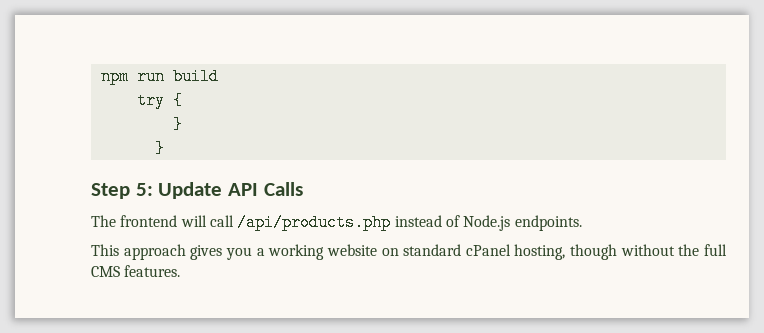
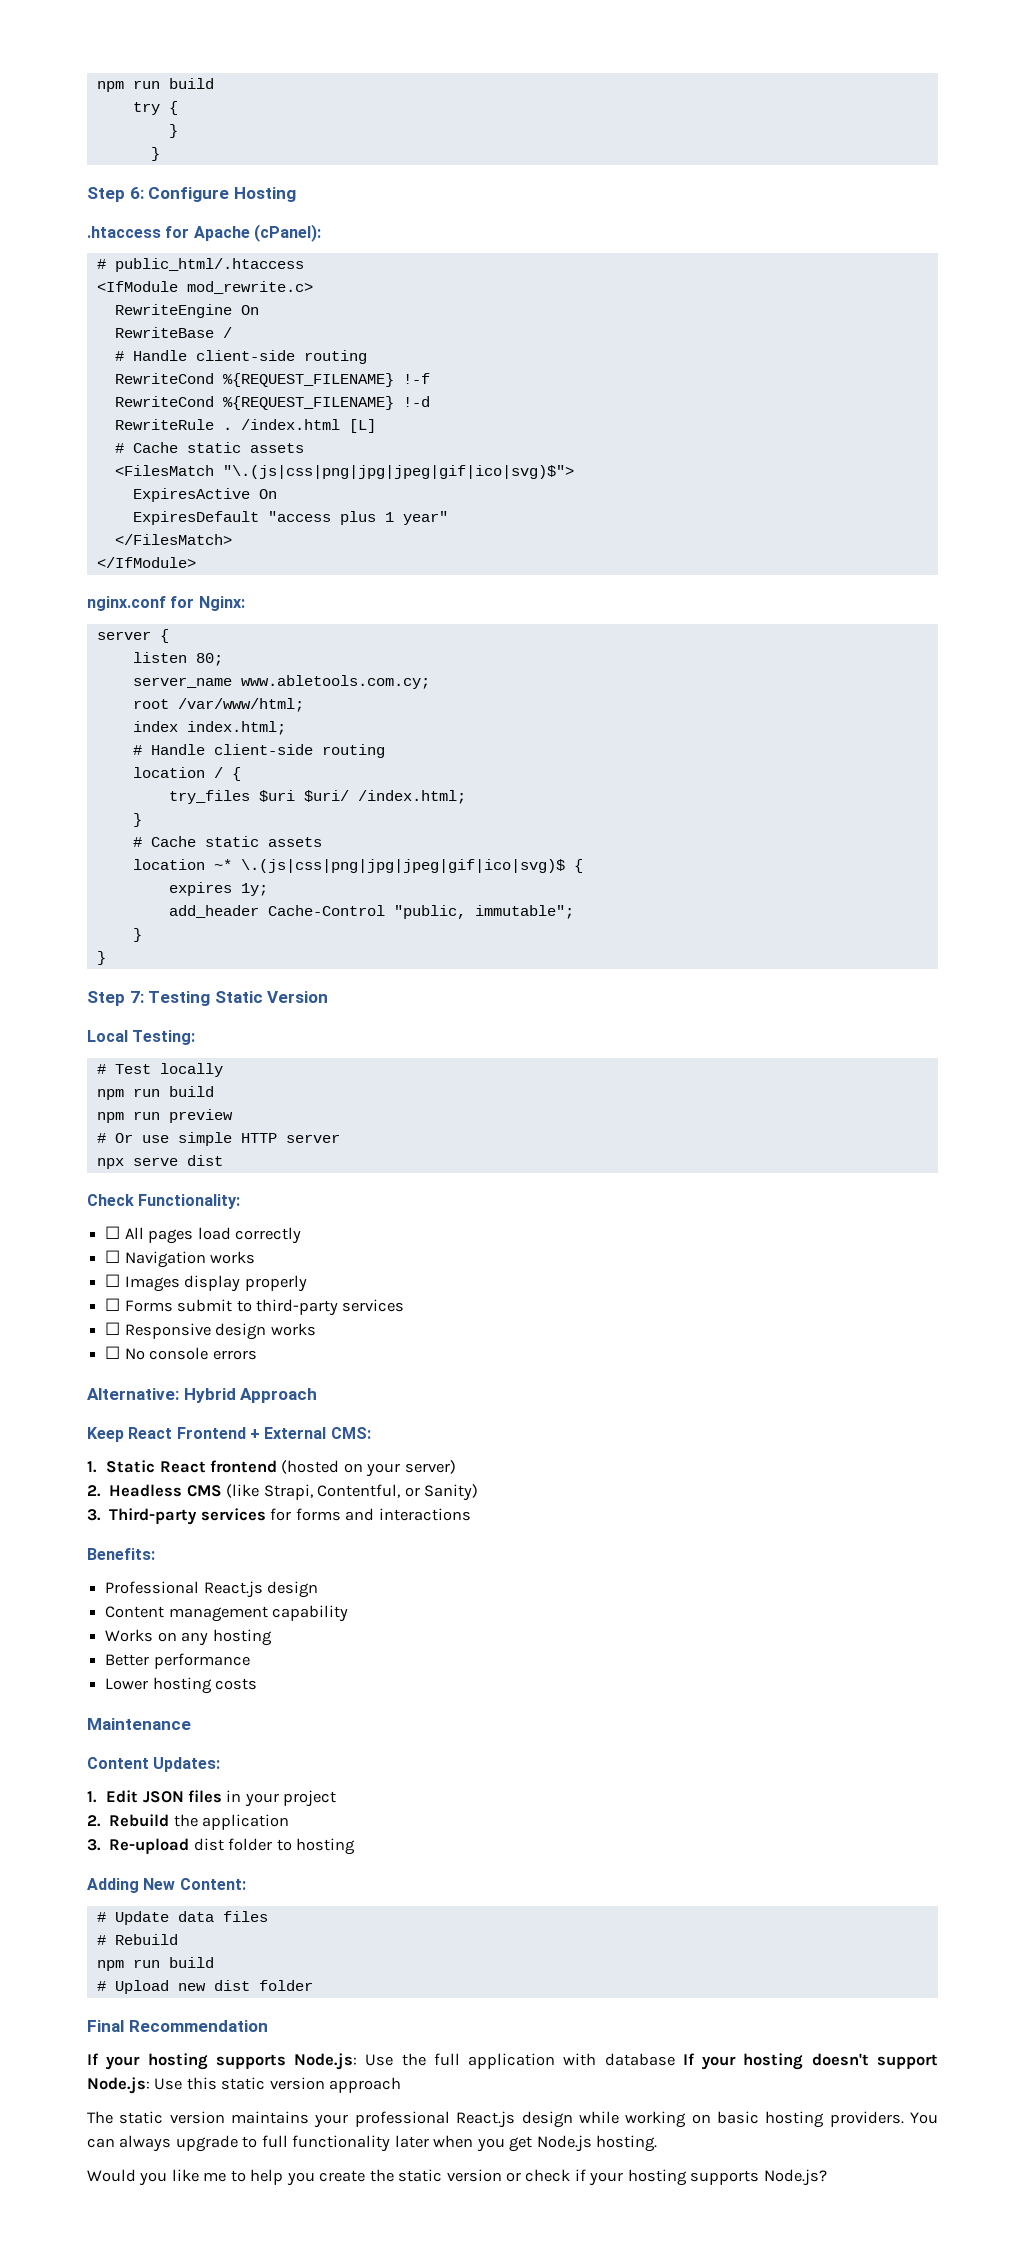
- Step 5: Update API Calls
- The frontend will call /api/products.php instead of Node.js endpoints.
- This approach gives you a working website on standard cPanel hosting, though without the full CMS features.
+ Step 6: Configure Hosting
+ .htaccess for Apache (cPanel):
+ # public_html/.htaccess
+ <IfModule mod_rewrite.c>
+ RewriteEngine On
+ RewriteBase /
+ # Handle client-side routing
+ RewriteCond %{REQUEST_FILENAME} !-f
+ RewriteCond %{REQUEST_FILENAME} !-d
+ RewriteRule . /index.html [L]
+ # Cache static assets
+ <FilesMatch "\.(js|css|png|jpg|jpeg|gif|ico|svg)$">
+ ExpiresActive On
+ ExpiresDefault "access plus 1 year"
+ </FilesMatch>
+ </IfModule>
+ nginx.conf for Nginx:
+ server {
+ listen 80;
+ server_name www.abletools.com.cy;
+ root /var/www/html;
+ index index.html;
+ # Handle client-side routing
+ location / {
+ try_files $uri $uri/ /index.html;
+ }
+ # Cache static assets
+ location ~* \.(js|css|png|jpg|jpeg|gif|ico|svg)$ {
+ expires 1y;
+ add_header Cache-Control "public, immutable";
+ }
+ }
+ Step 7: Testing Static Version
+ Local Testing:
+ # Test locally
+ npm run build
+ npm run preview
+ # Or use simple HTTP server
+ npx serve dist
+ Check Functionality:
+ ☐ All pages load correctly
+ ☐ Navigation works
+ ☐ Images display properly
+ ☐ Forms submit to third-party services
+ ☐ Responsive design works
+ ☐ No console errors
+ Alternative: Hybrid Approach
+ Keep React Frontend + External CMS:
+ 1. Static React frontend (hosted on your server)
+ 2. Headless CMS (like Strapi, Contentful, or Sanity)
+ 3. Third-party services for forms and interactions
+ Benefits:
+ Professional React.js design
+ Content management capability
+ Works on any hosting
+ Better performance
+ Lower hosting costs
+ Maintenance
+ Content Updates:
+ 1. Edit JSON files in your project
+ 2. Rebuild the application
+ 3. Re-upload dist folder to hosting
+ Adding New Content:
+ # Update data files
+ # Rebuild
+ npm run build
+ # Upload new dist folder
+ Final Recommendation
+ If your hosting supports Node.js: Use the full application with database If your hosting doesn't support Node.js: Use this static version approach
+ The static version maintains your professional React.js design while working on basic hosting providers. You can always upgrade to full functionality later when you get Node.js hosting.
+ Would you like me to help you create the static version or check if your hosting supports Node.js?

